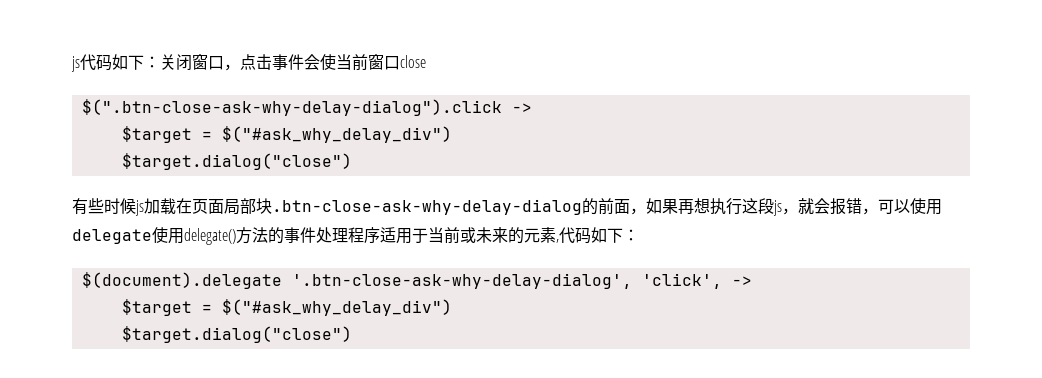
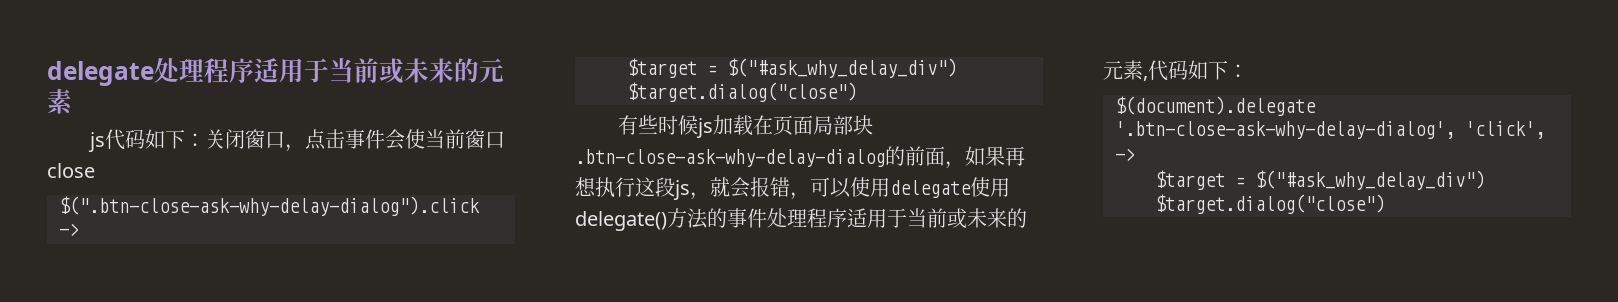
+ delegate处理程序适用于当前或未来的元素

